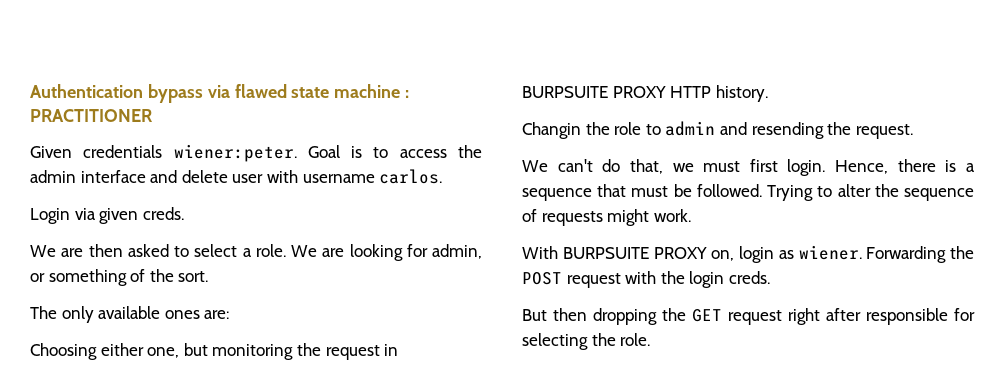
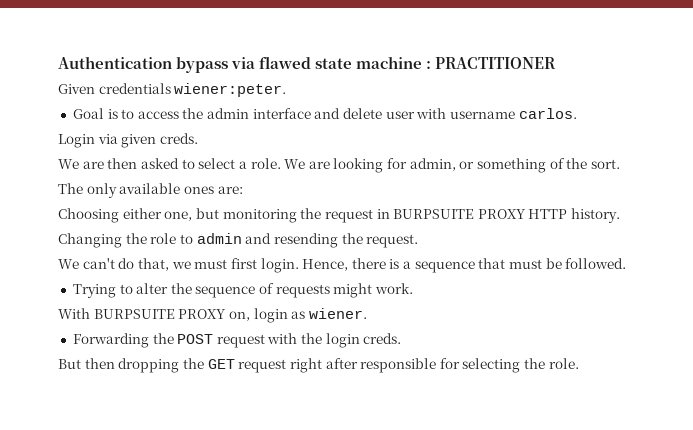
- Given credentials wiener:peter. Goal is to access the admin interface and delete user with username carlos.
+ Given credentials wiener:peter.
+ Goal is to access the admin interface and delete user with username carlos.
- Changin the role to admin and resending the request.
+ Changing the role to admin and resending the request.
- Hence, there is a sequence that must be followed. Trying to alter the sequence of requests might work.
+ Hence, there is a sequence that must be followed.
+ Trying to alter the sequence of requests might work.
- With BURPSUITE PROXY on, login as wiener. Forwarding the POST request with the login creds.
+ With BURPSUITE PROXY on, login as wiener.
+ Forwarding the POST request with the login creds.

